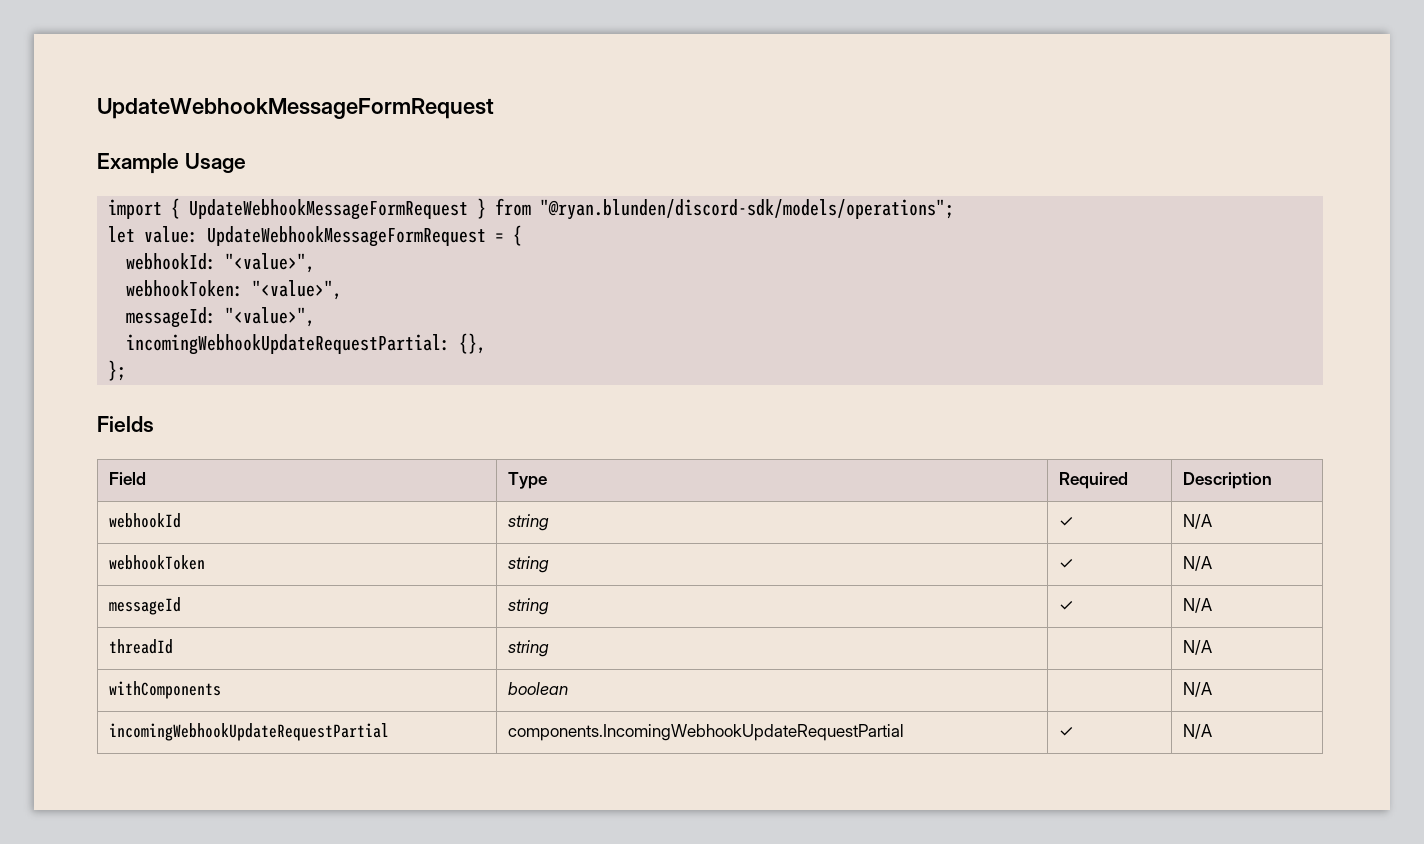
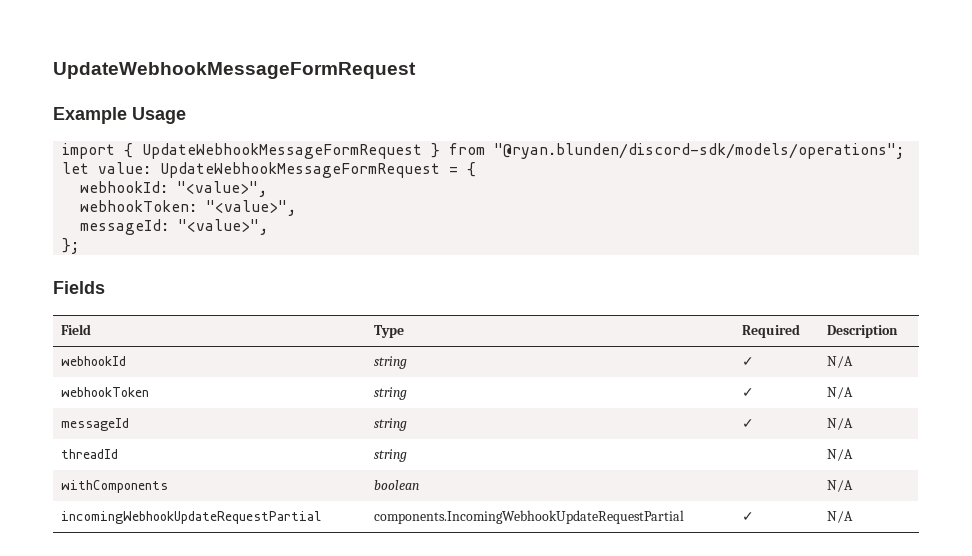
- incomingWebhookUpdateRequestPartial: {},

